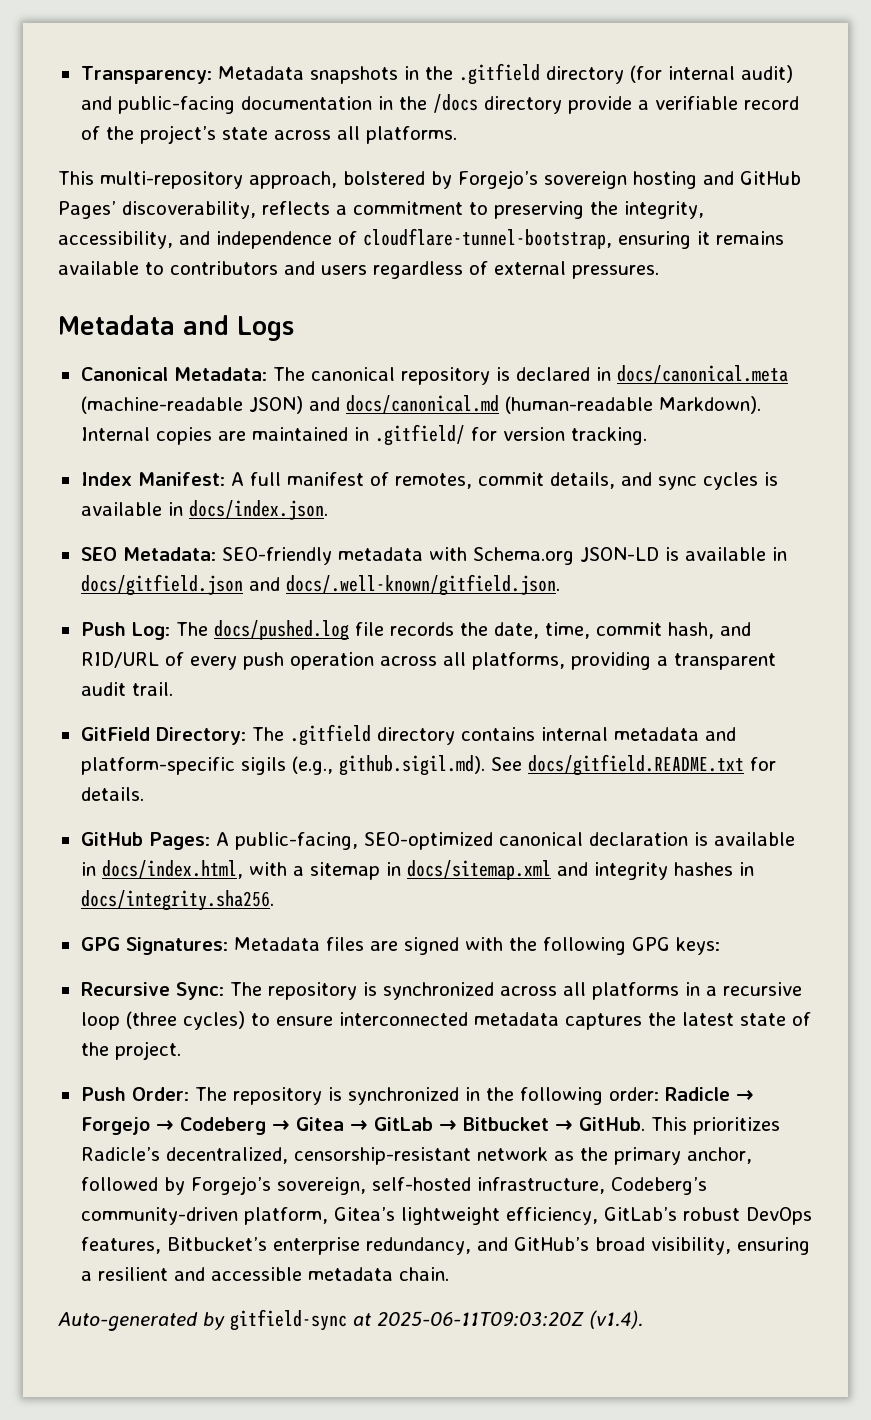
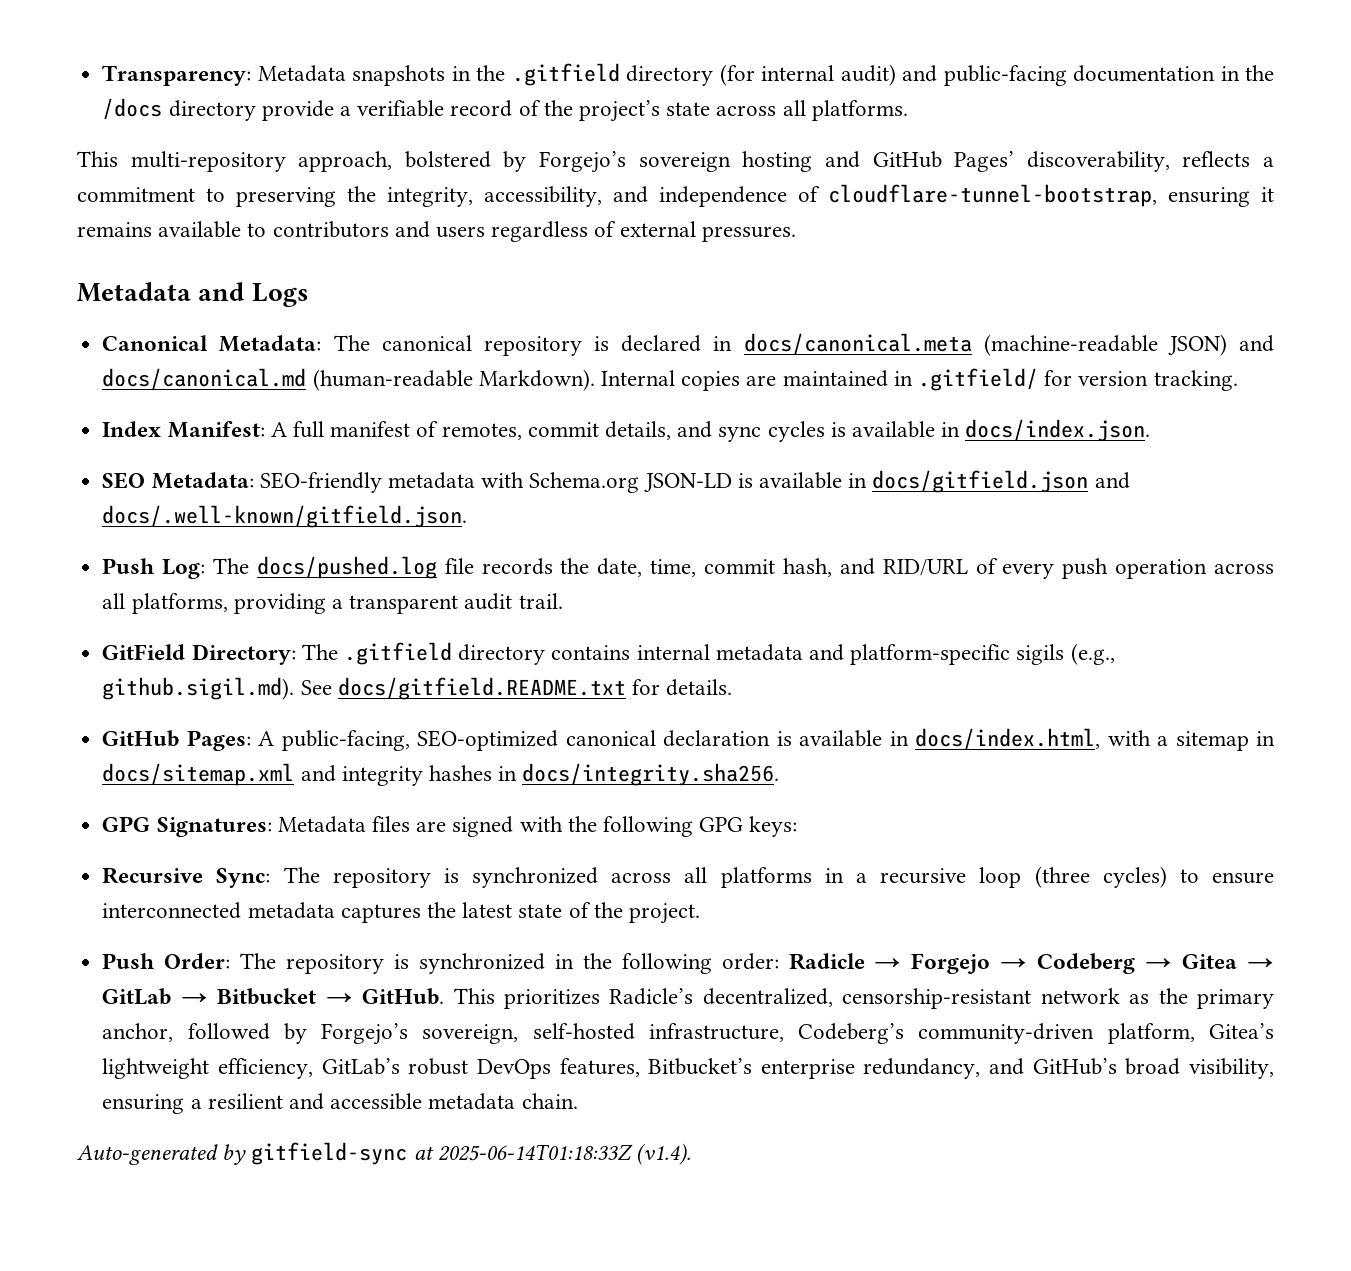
- Auto-generated by gitfield-sync at 2025-06-11T09:03:20Z (v1.4).
+ Auto-generated by gitfield-sync at 2025-06-14T01:18:33Z (v1.4).

